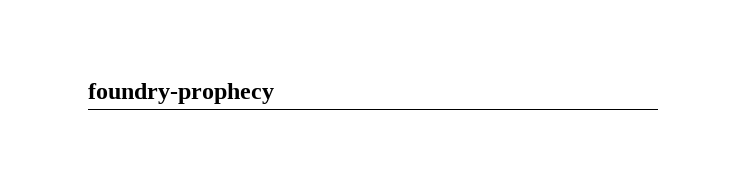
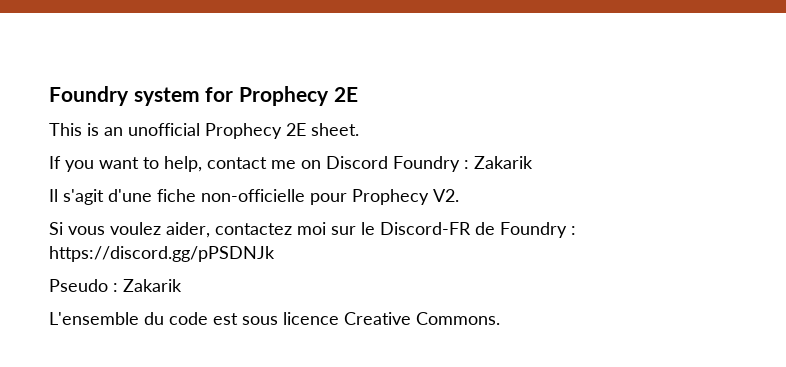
- foundry-prophecy
+ Foundry system for Prophecy 2E
+ This is an unofficial Prophecy 2E sheet.
+ If you want to help, contact me on Discord Foundry : Zakarik
+ Il s'agit d'une fiche non-officielle pour Prophecy V2.
+ Si vous voulez aider, contactez moi sur le Discord-FR de Foundry : https://discord.gg/pPSDNJk
+ Pseudo : Zakarik
+ L'ensemble du code est sous licence Creative Commons.

